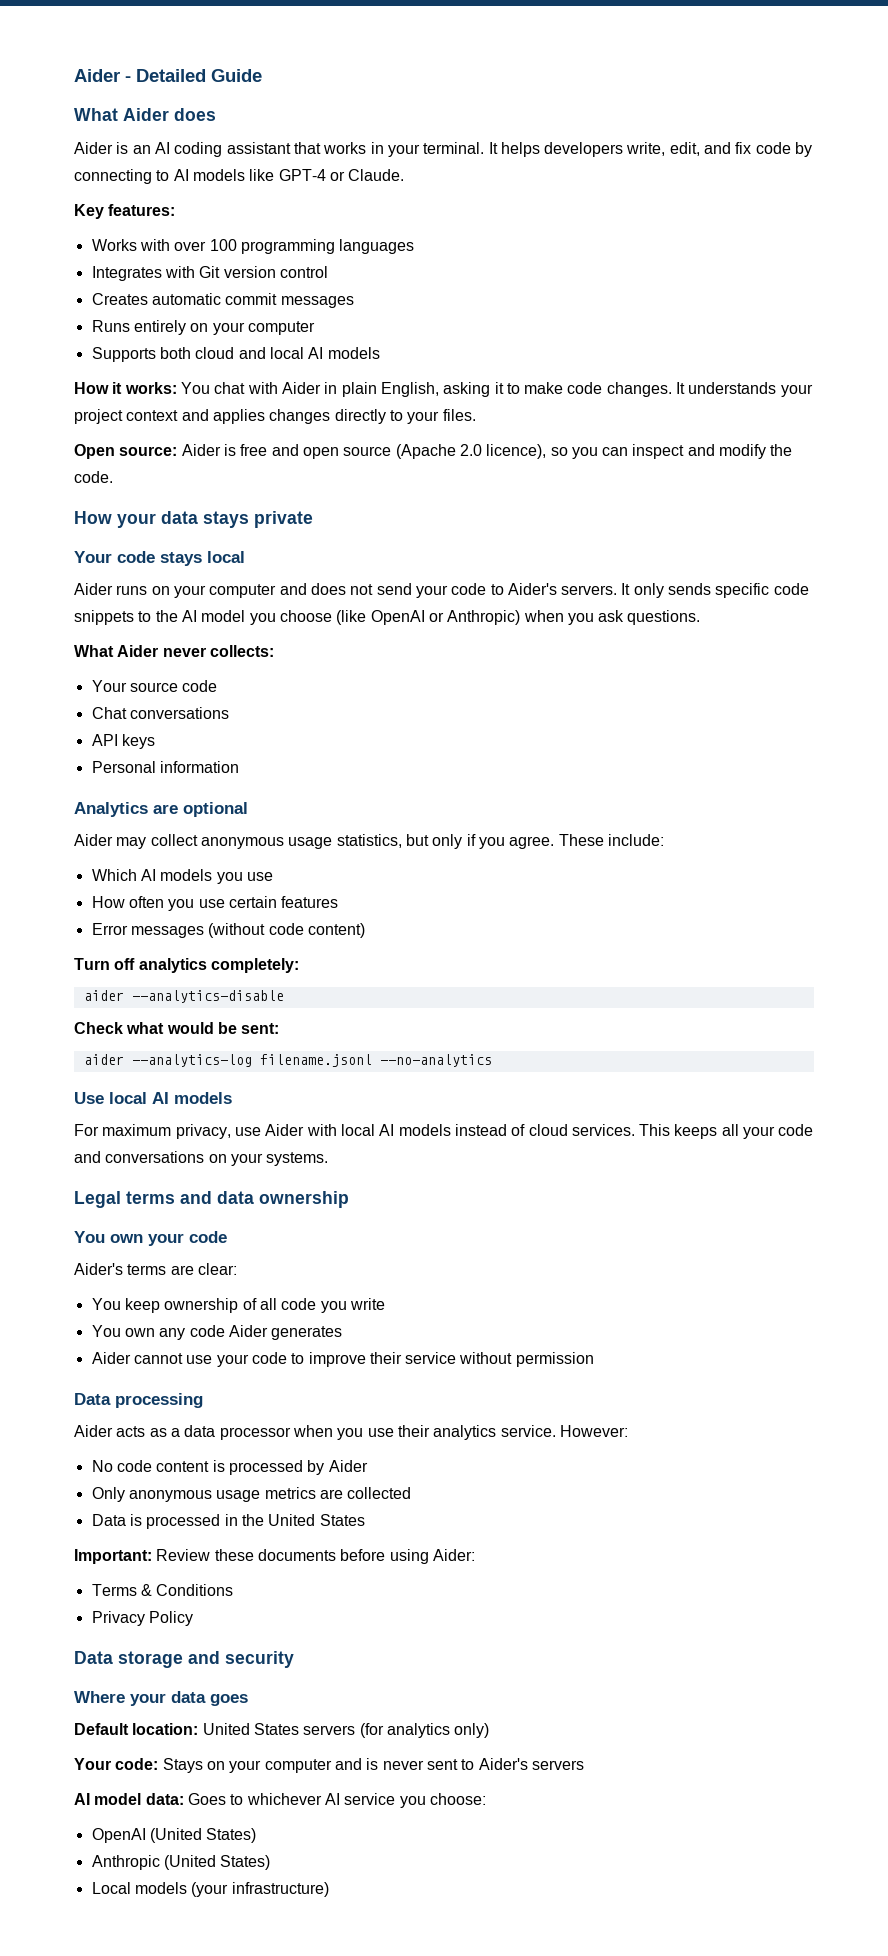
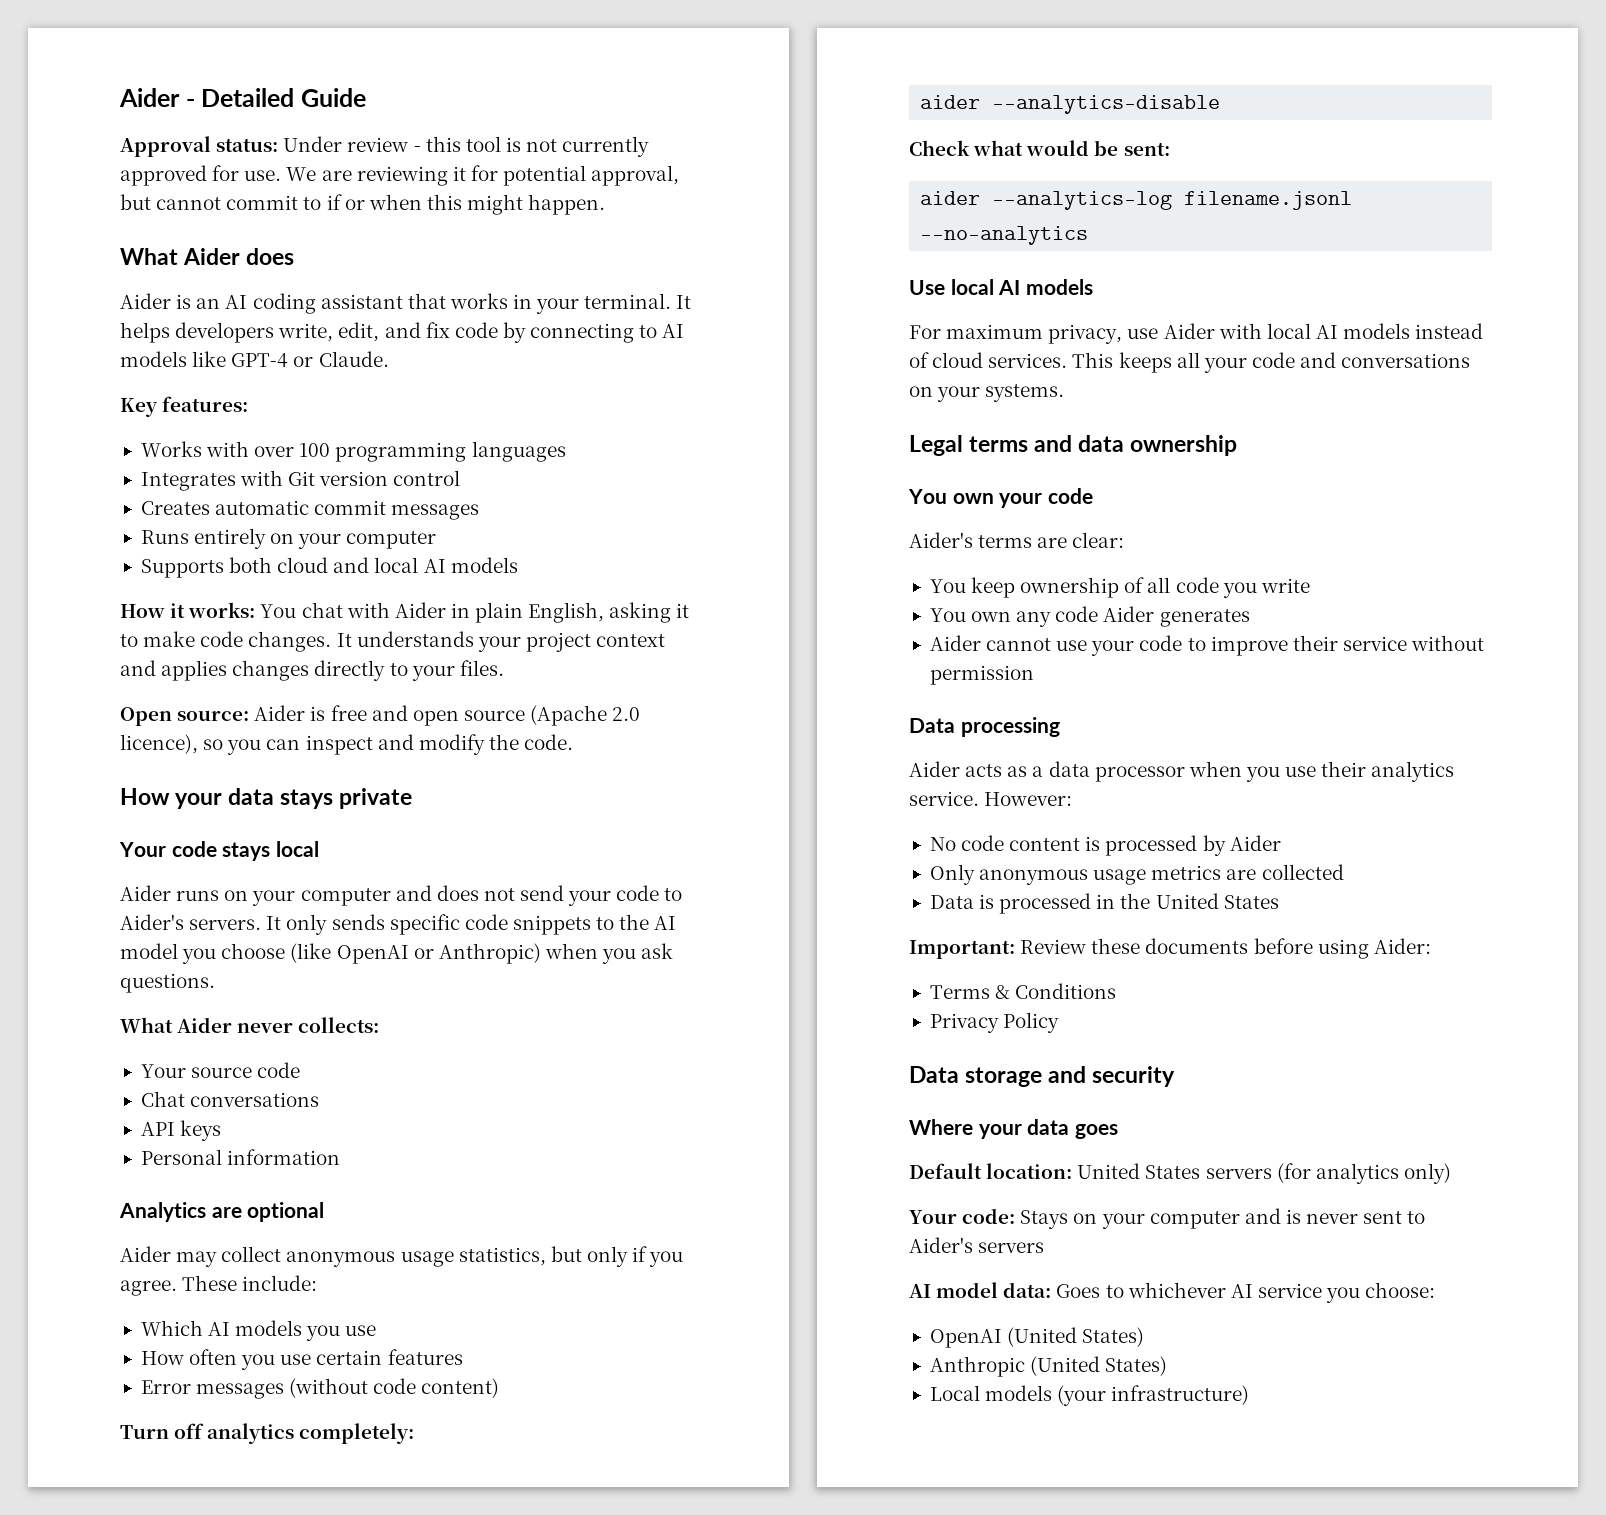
+ Approval status: Under review - this tool is not currently approved for use. We are reviewing it for potential approval, but cannot commit to if or when this might happen.

